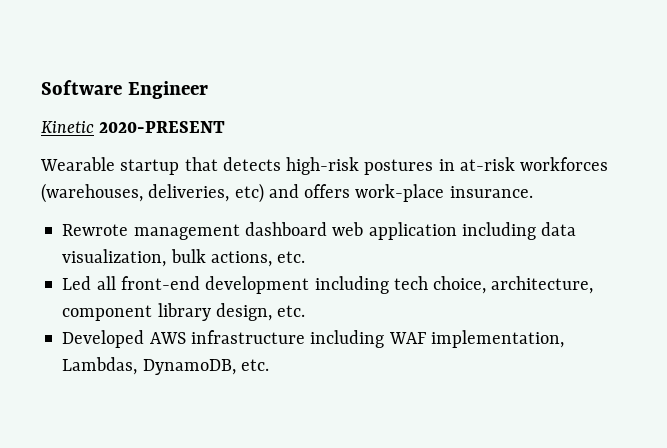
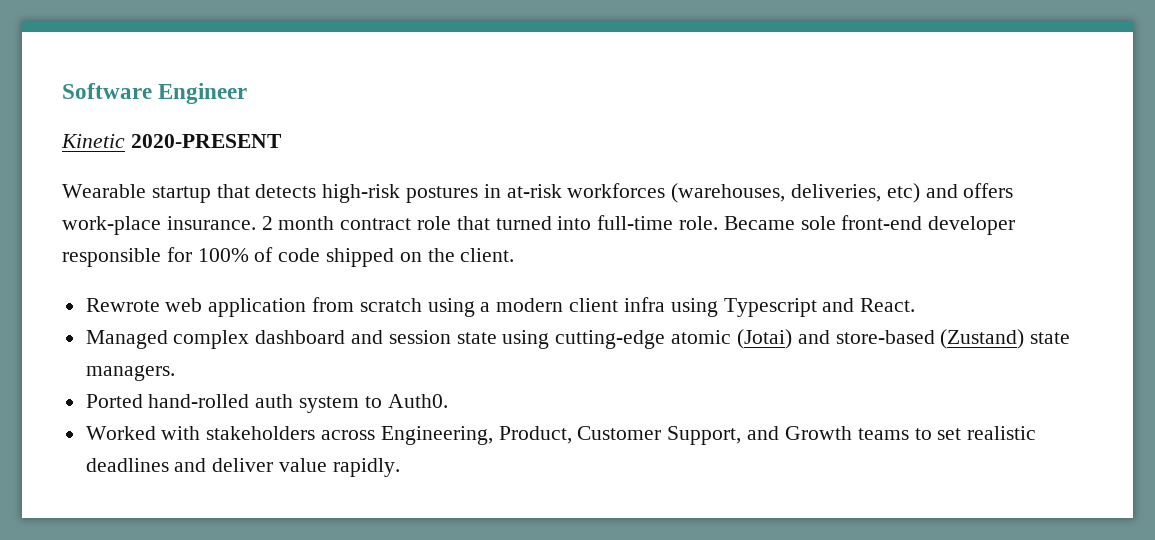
- Wearable startup that detects high-risk postures in at-risk workforces (warehouses, deliveries, etc) and offers work-place insurance.
- Rewrote management dashboard web application including data visualization, bulk actions, etc.
- Led all front-end development including tech choice, architecture, component library design, etc.
- Developed AWS infrastructure including WAF implementation, Lambdas, DynamoDB, etc.
+ Wearable startup that detects high-risk postures in at-risk workforces (warehouses, deliveries, etc) and offers work-place insurance. 2 month contract role that turned into full-time role. Became sole front-end developer responsible for 100% of code shipped on the client.
+ Rewrote web application from scratch using a modern client infra using Typescript and React.
+ Managed complex dashboard and session state using cutting-edge atomic (Jotai) and store-based (Zustand) state managers.
+ Ported hand-rolled auth system to Auth0.
+ Worked with stakeholders across Engineering, Product, Customer Support, and Growth teams to set realistic deadlines and deliver value rapidly.

